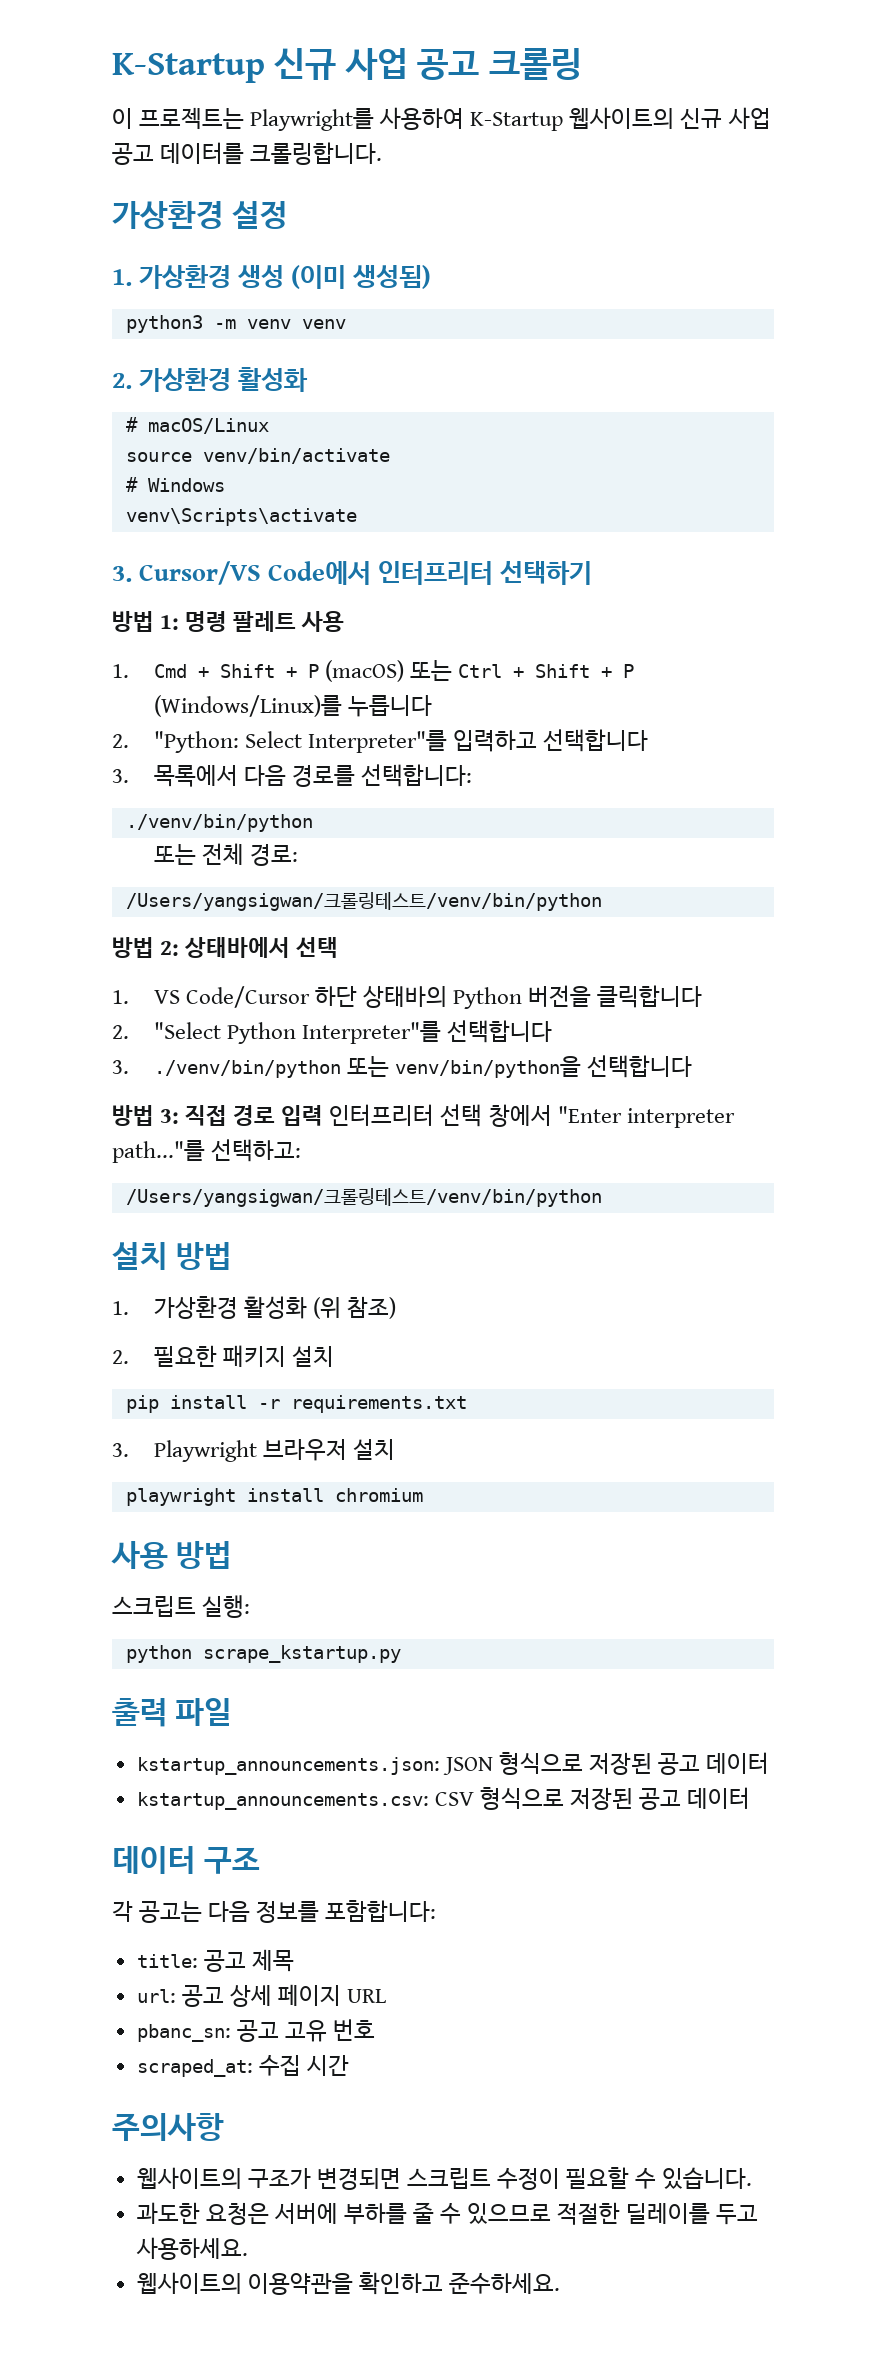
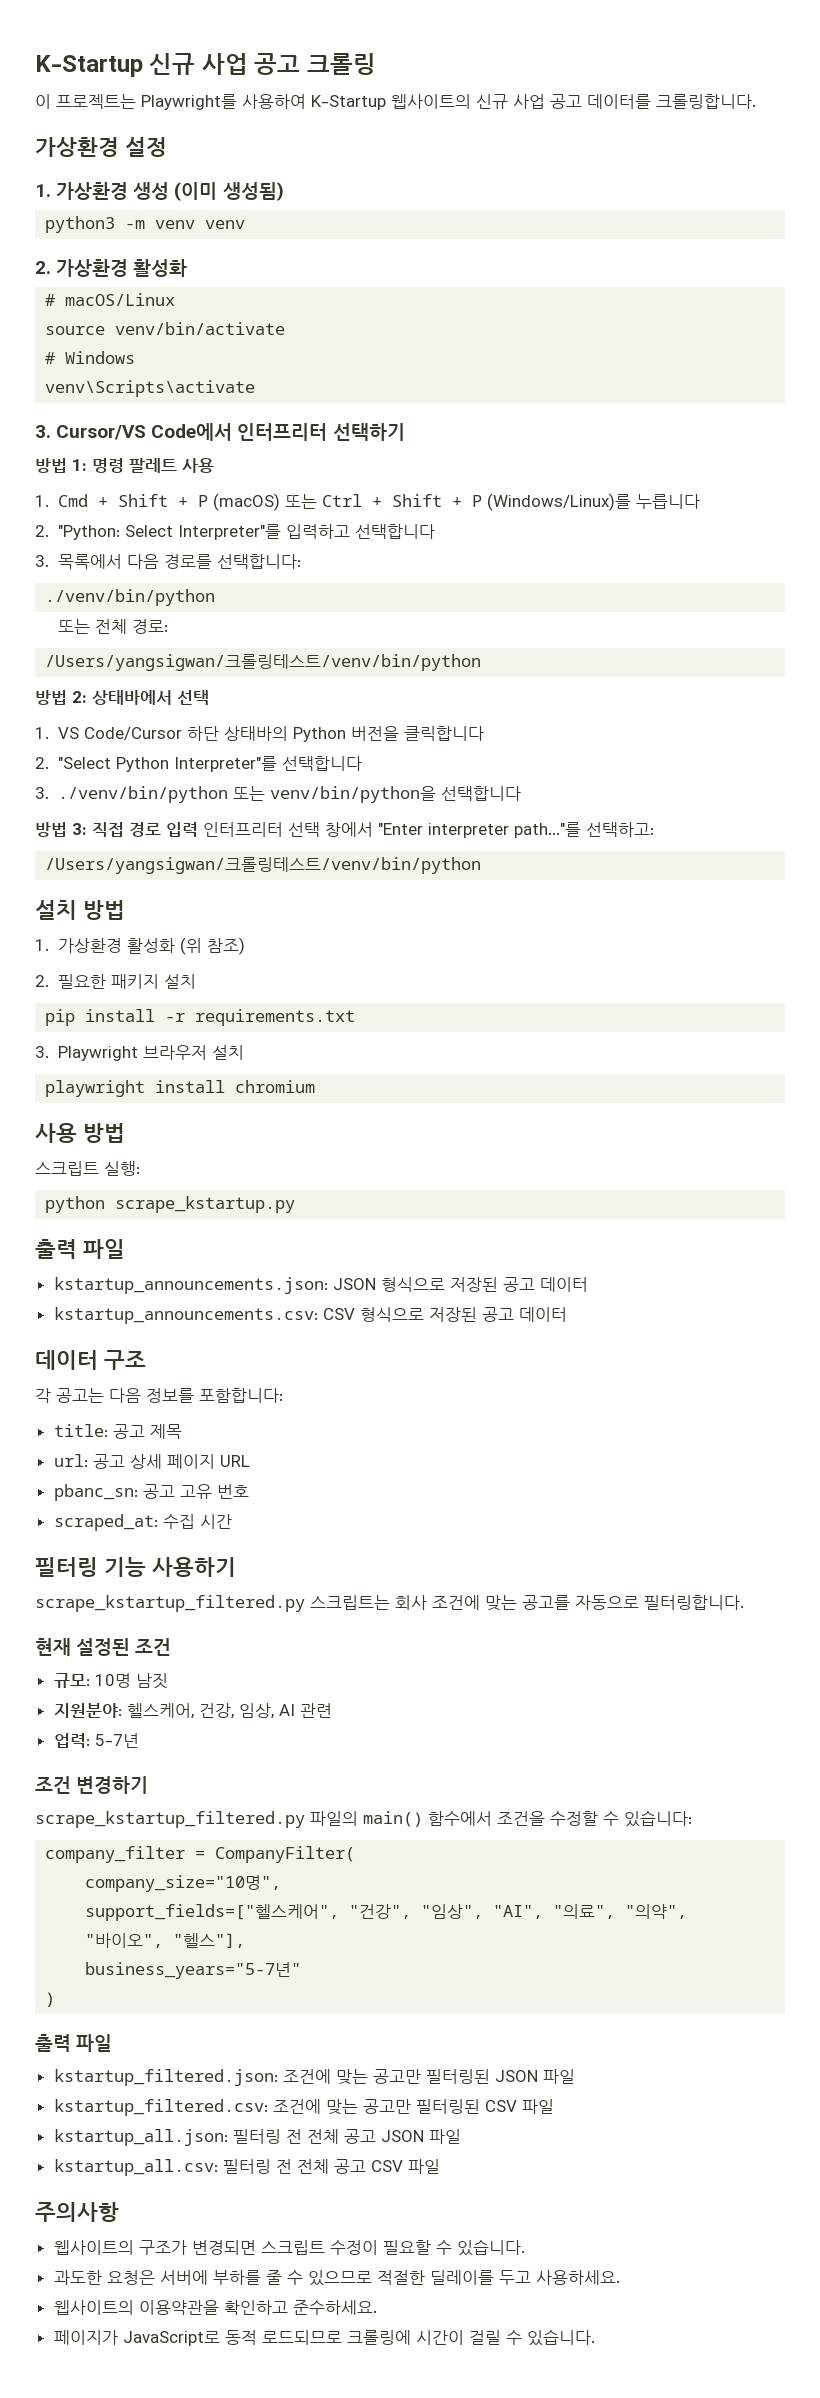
+ 필터링 기능 사용하기
+ scrape_kstartup_filtered.py 스크립트는 회사 조건에 맞는 공고를 자동으로 필터링합니다.
+ 현재 설정된 조건
+ 규모: 10명 남짓
+ 지원분야: 헬스케어, 건강, 임상, AI 관련
+ 업력: 5-7년
+ 조건 변경하기
+ scrape_kstartup_filtered.py 파일의 main() 함수에서 조건을 수정할 수 있습니다:
+ company_filter = CompanyFilter(
+ company_size="10명",
+ support_fields=["헬스케어", "건강", "임상", "AI", "의료", "의약", "바이오", "헬스"],
+ business_years="5-7년"
+ )
+ 출력 파일
+ kstartup_filtered.json: 조건에 맞는 공고만 필터링된 JSON 파일
+ kstartup_filtered.csv: 조건에 맞는 공고만 필터링된 CSV 파일
+ kstartup_all.json: 필터링 전 전체 공고 JSON 파일
+ kstartup_all.csv: 필터링 전 전체 공고 CSV 파일
+ 페이지가 JavaScript로 동적 로드되므로 크롤링에 시간이 걸릴 수 있습니다.

